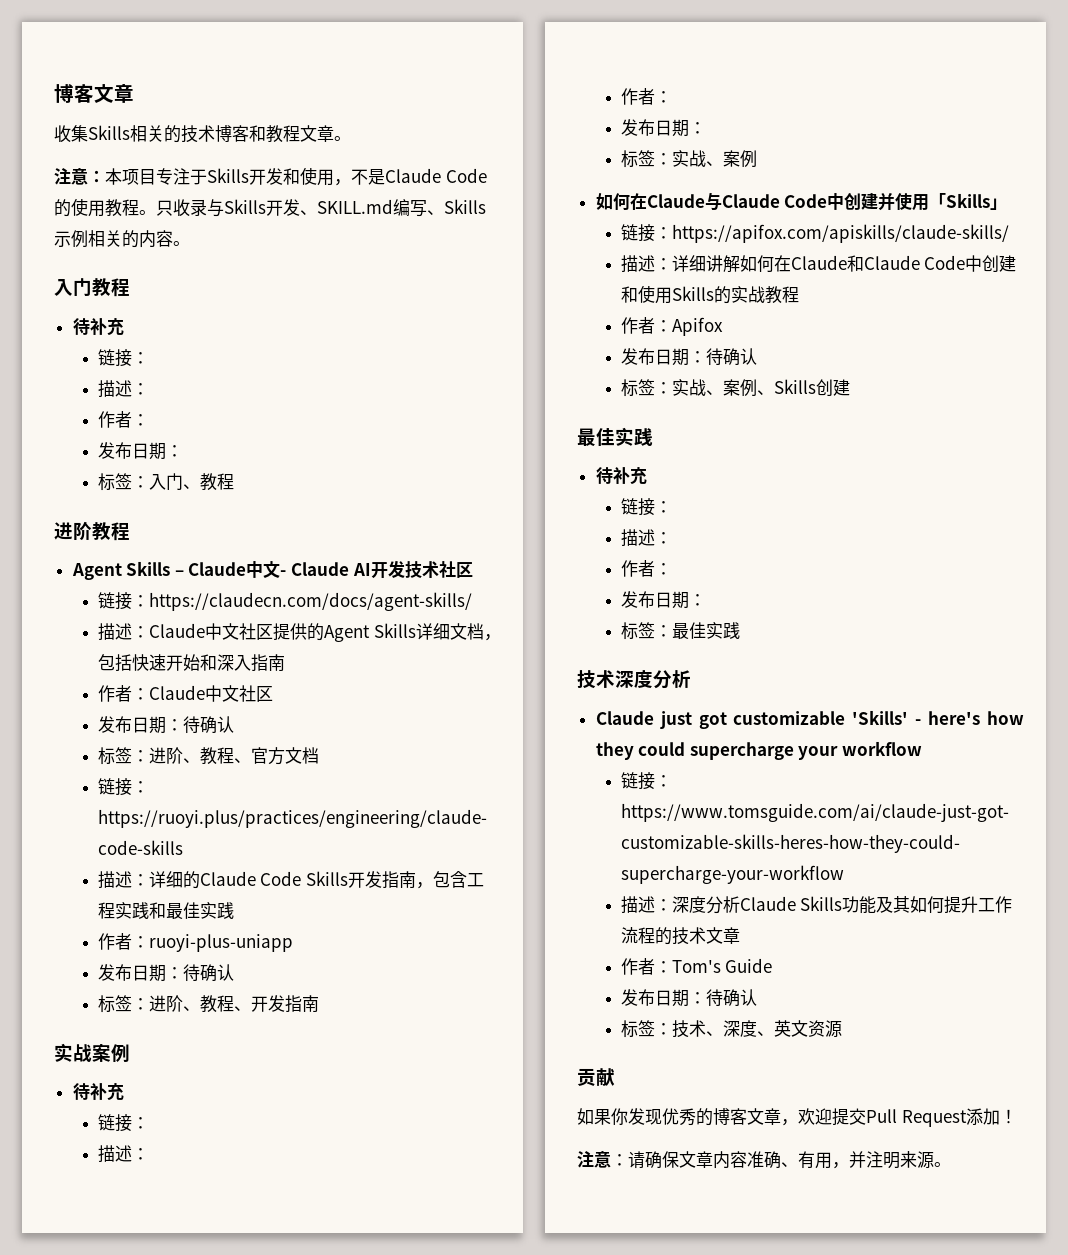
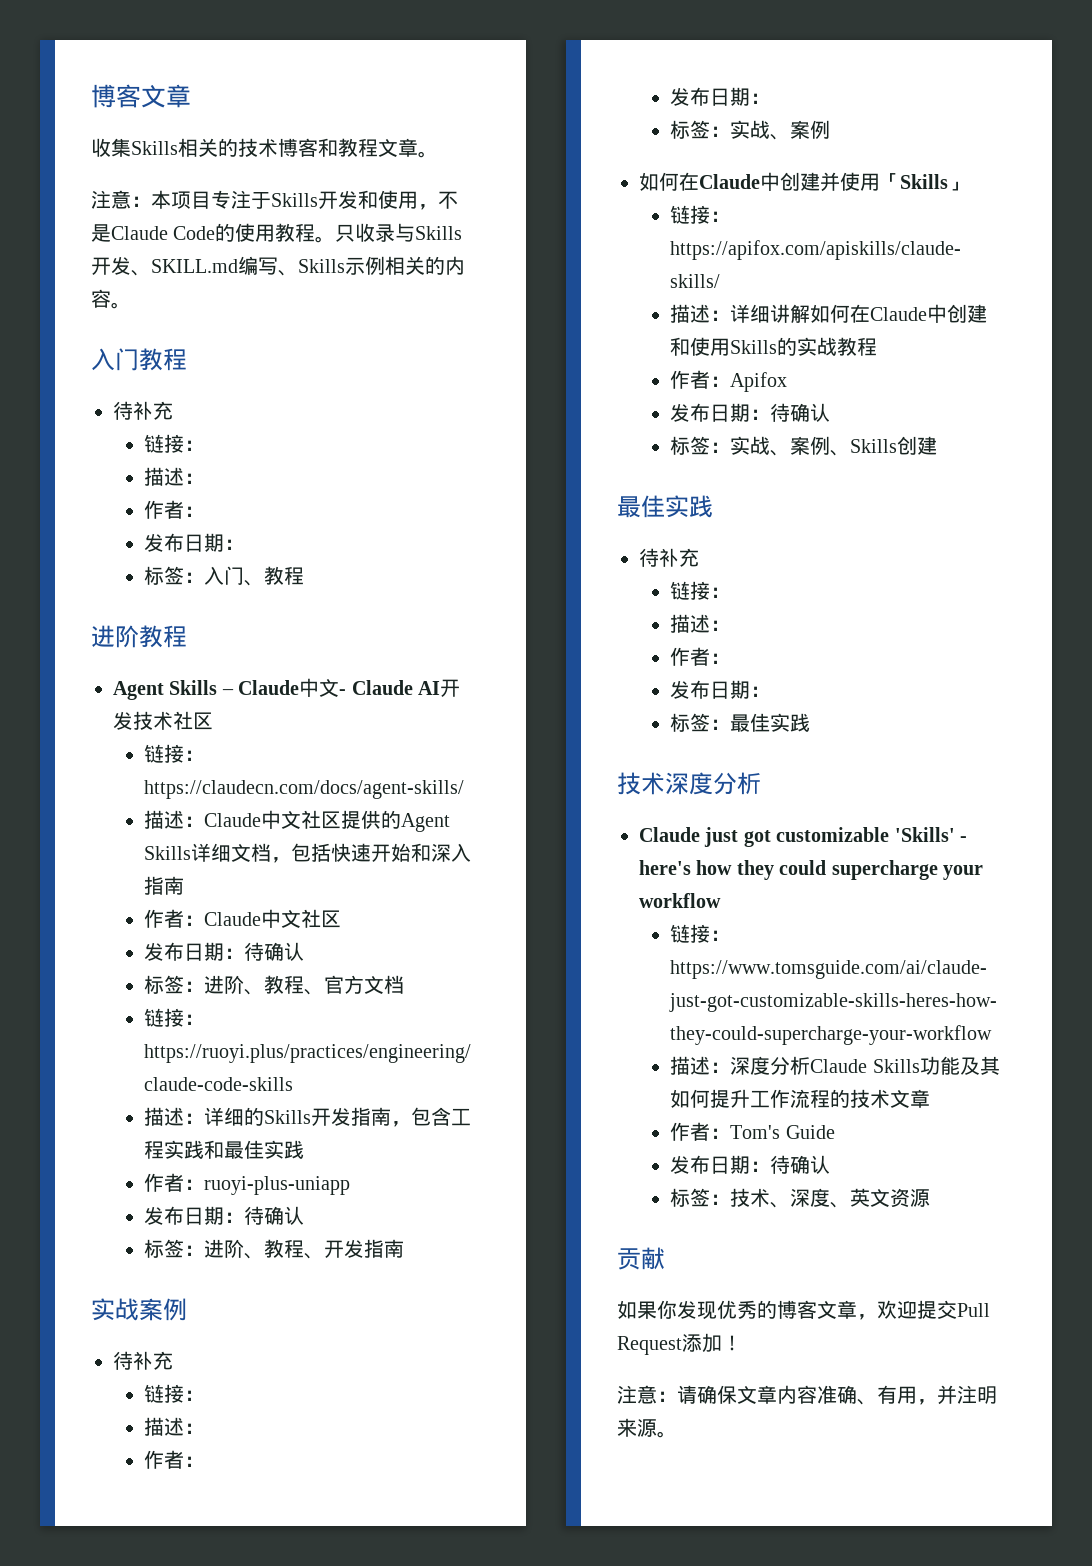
- 描述：详细的Claude Code Skills开发指南，包含工程实践和最佳实践
+ 描述：详细的Skills开发指南，包含工程实践和最佳实践
- 如何在Claude与Claude Code中创建并使用「Skills」
+ 如何在Claude中创建并使用「Skills」
- 描述：详细讲解如何在Claude和Claude Code中创建和使用Skills的实战教程
+ 描述：详细讲解如何在Claude中创建和使用Skills的实战教程

